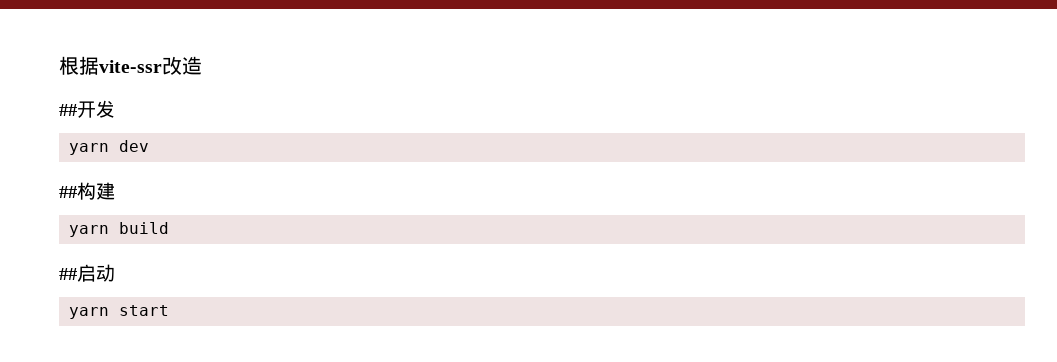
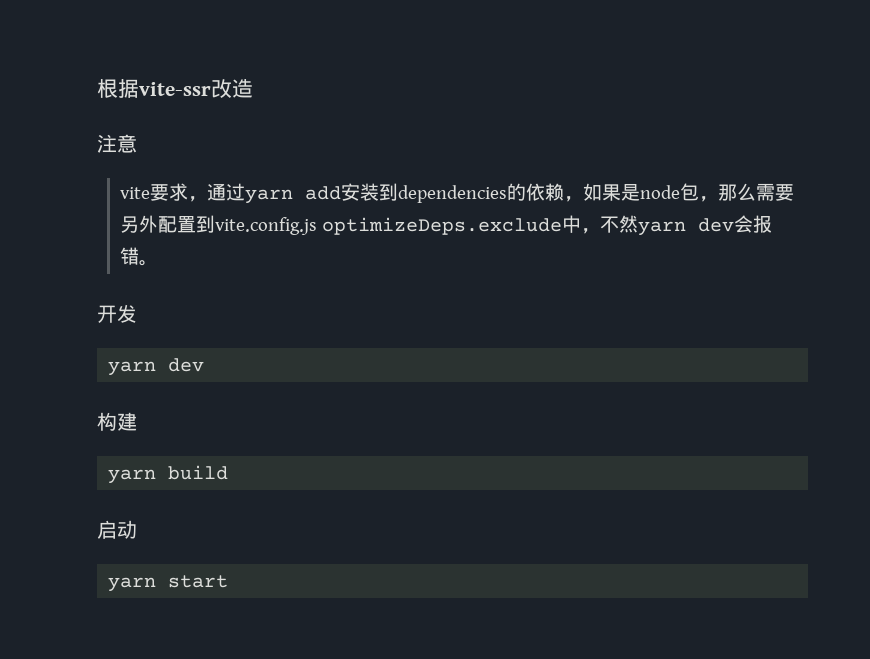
- ##开发
+ 注意
+ vite要求，通过yarn add安装到dependencies的依赖，如果是node包，那么需要另外配置到vite.config.js optimizeDeps.exclude中，不然yarn dev会报错。
+ 开发
- ##构建
+ 构建
- ##启动
+ 启动

